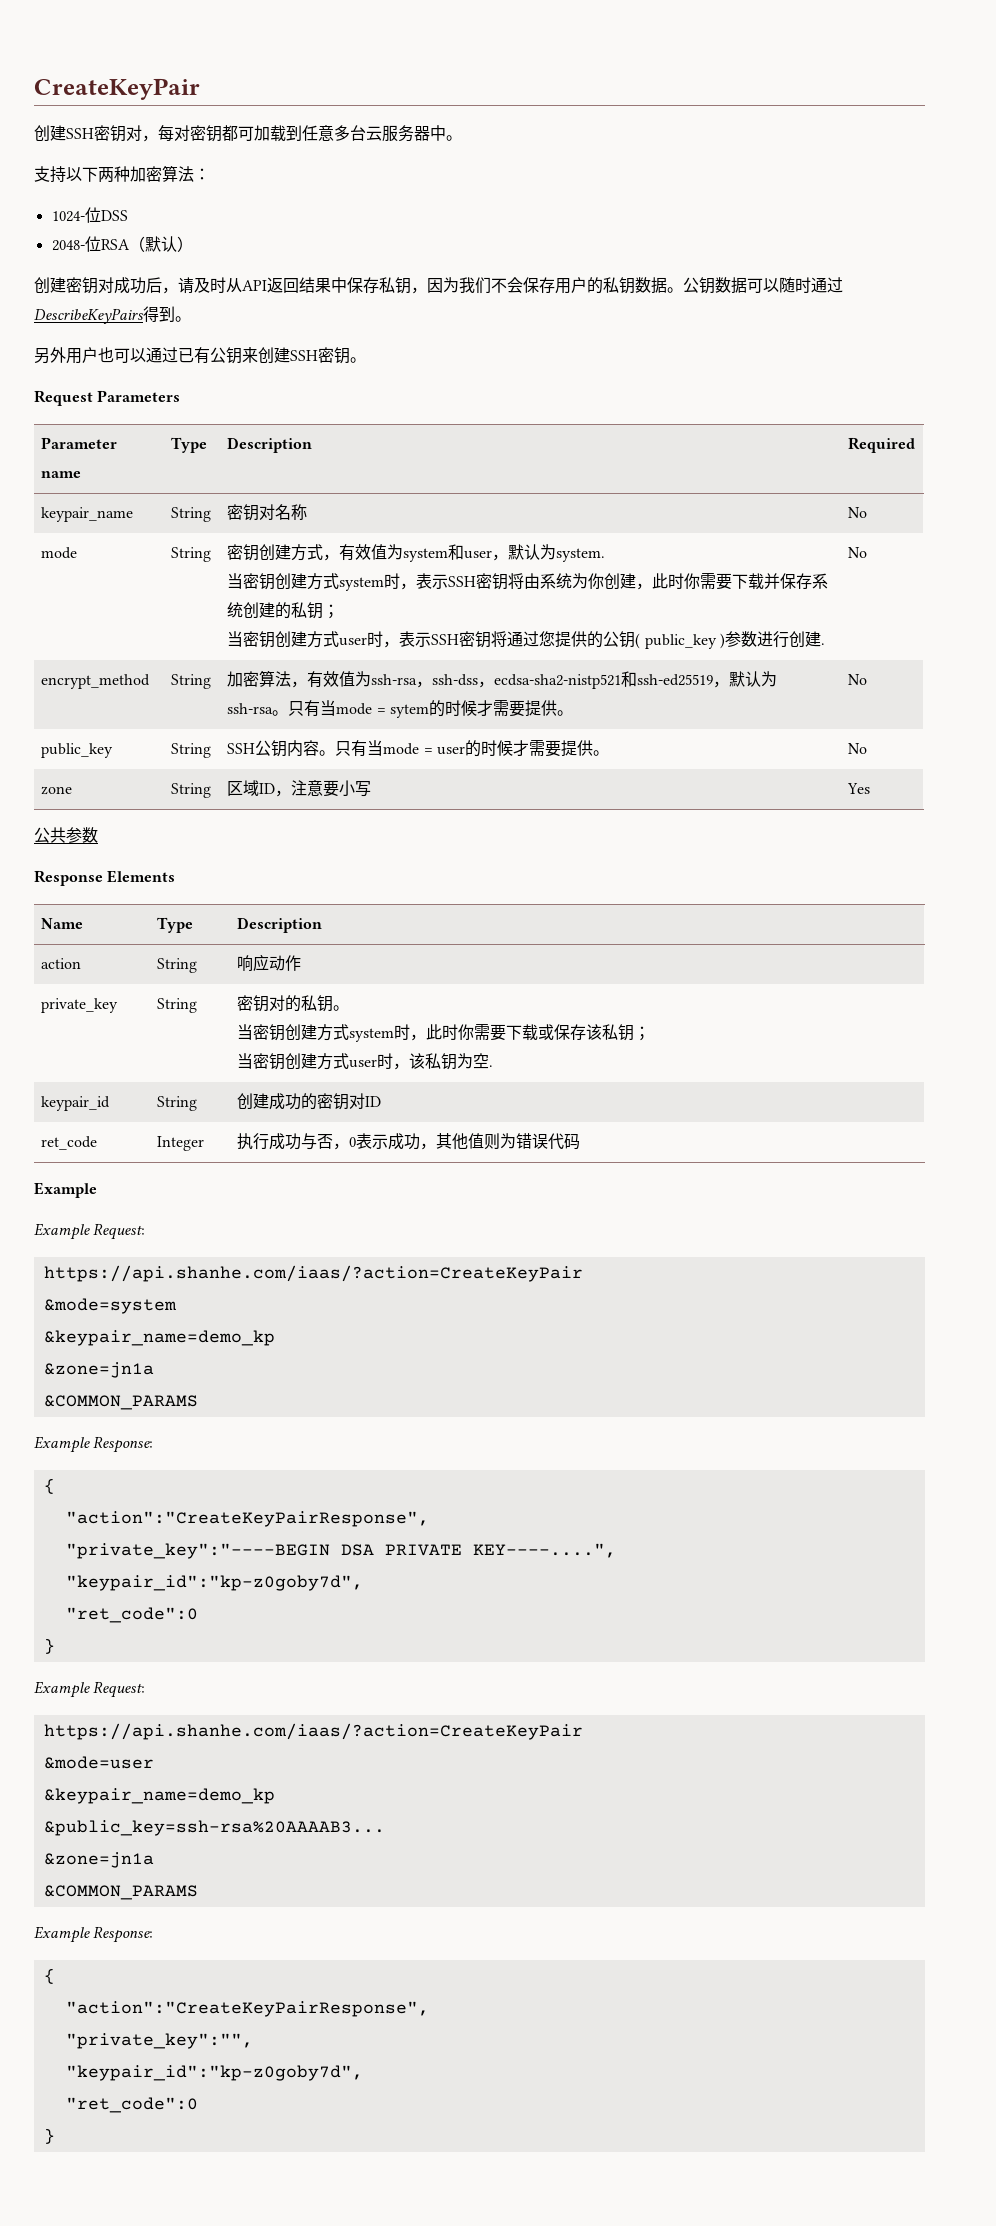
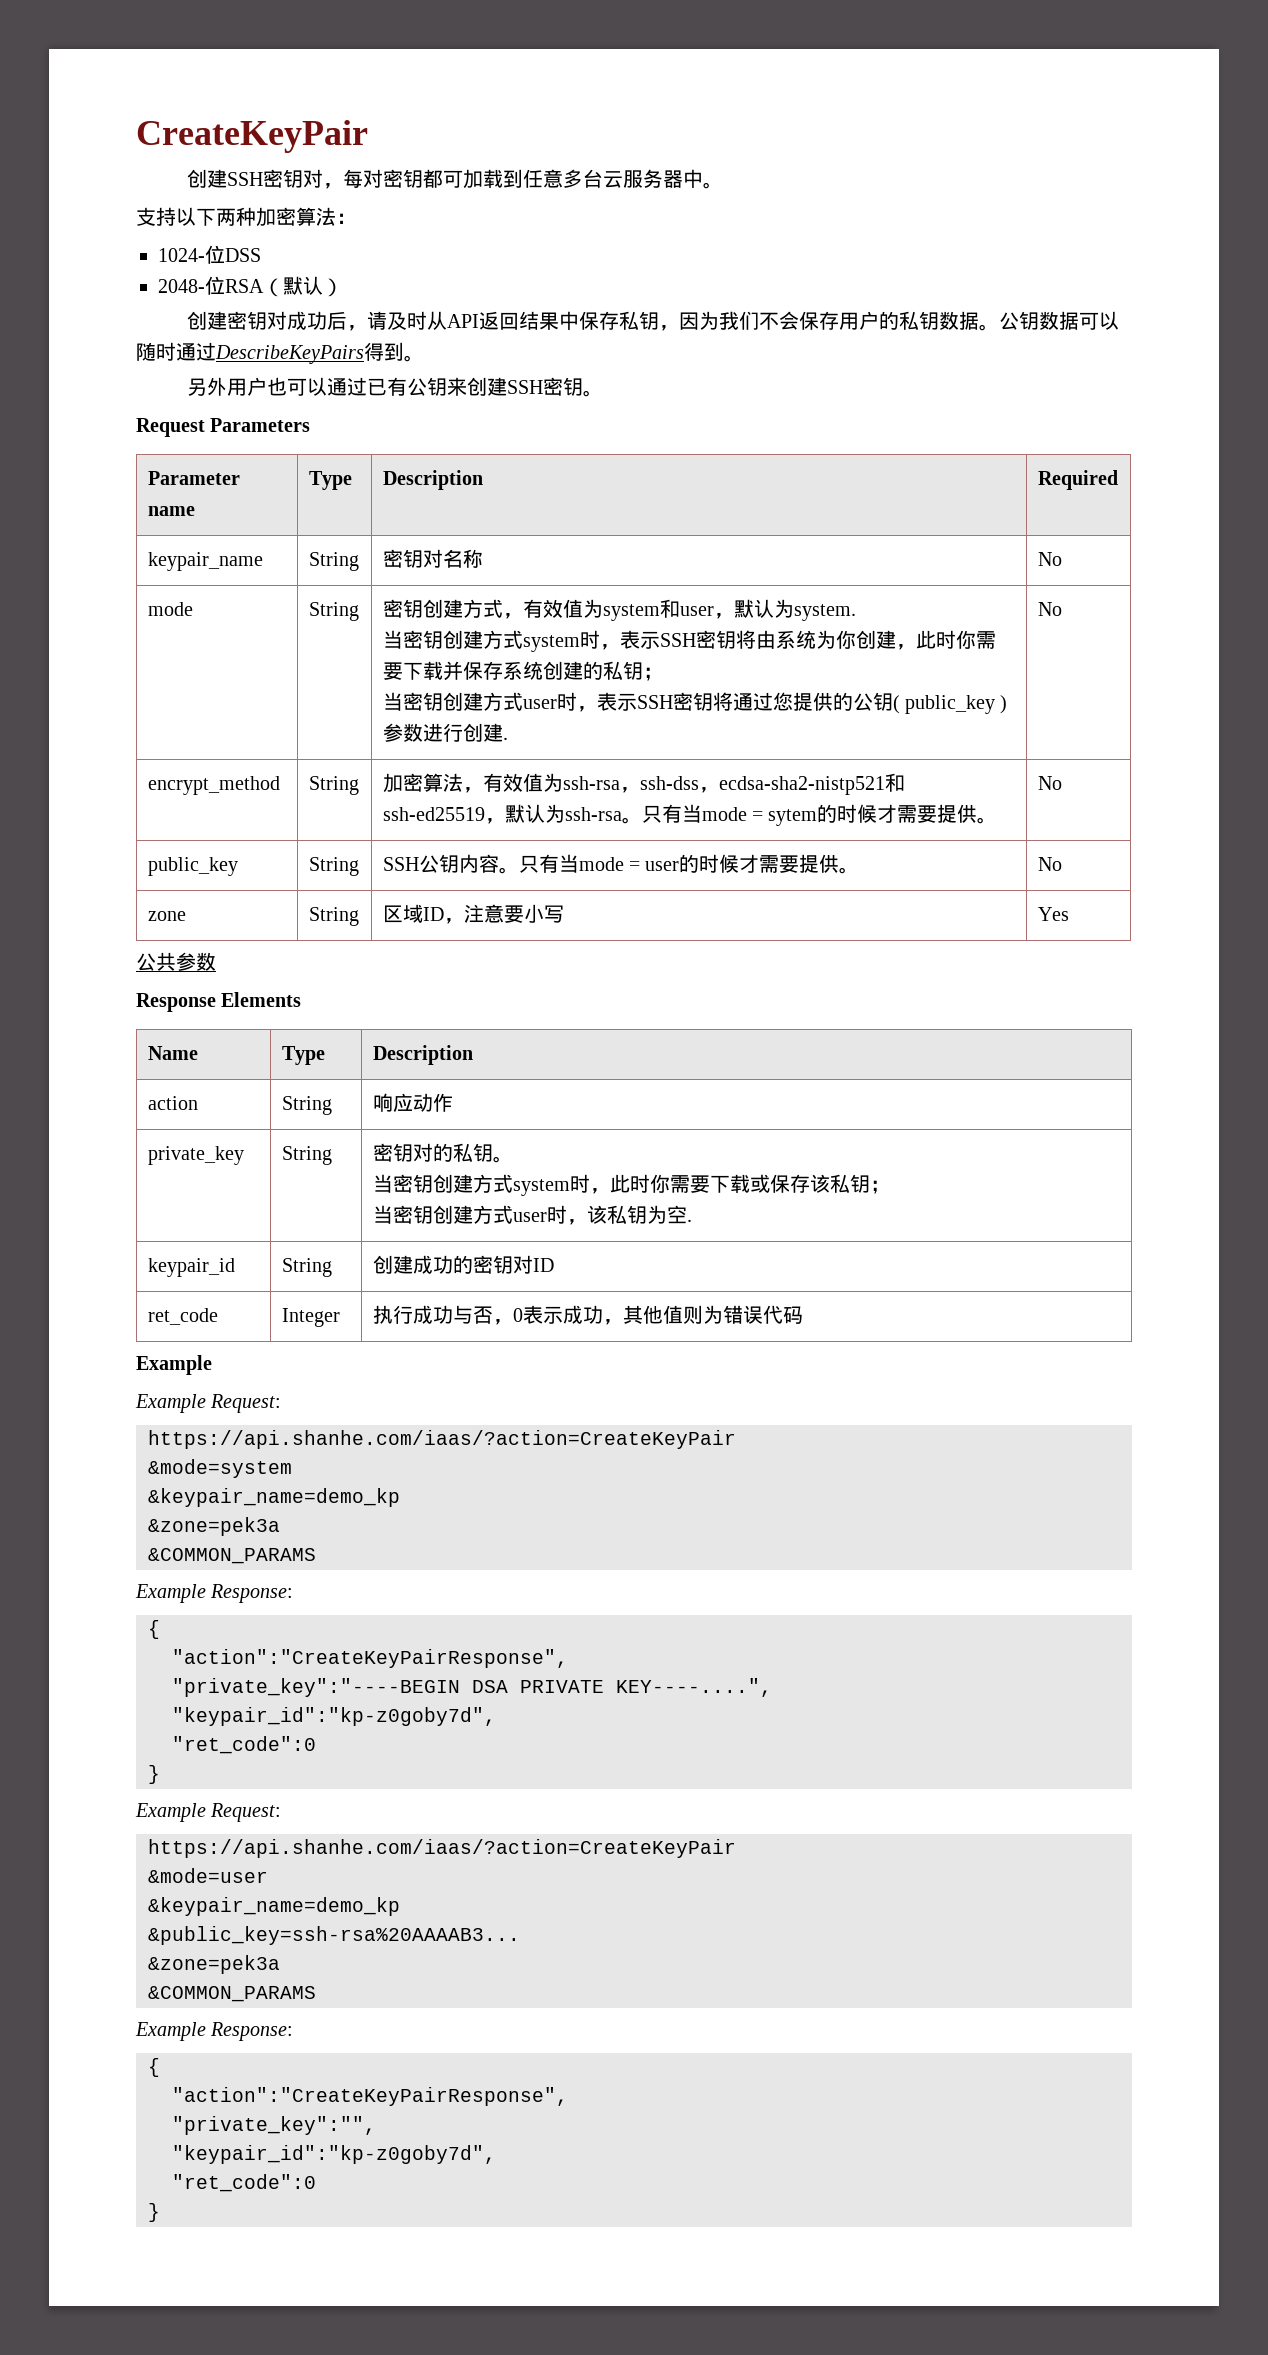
  &mode=system
  &keypair_name=demo_kp
- &zone=jn1a
+ &zone=pek3a
  &public_key=ssh-rsa%20AAAAB3...
- &zone=jn1a
+ &zone=pek3a

